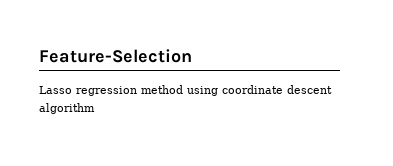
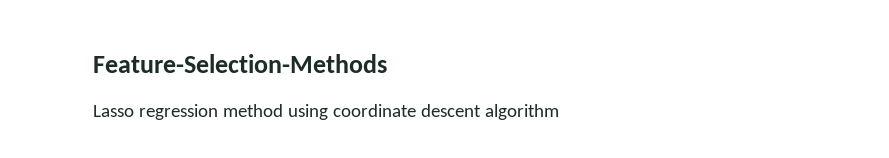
- Feature-Selection
+ Feature-Selection-Methods

